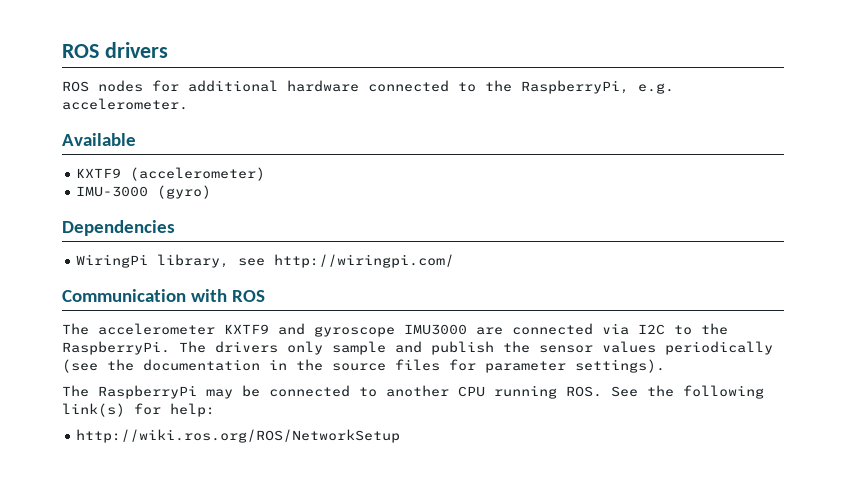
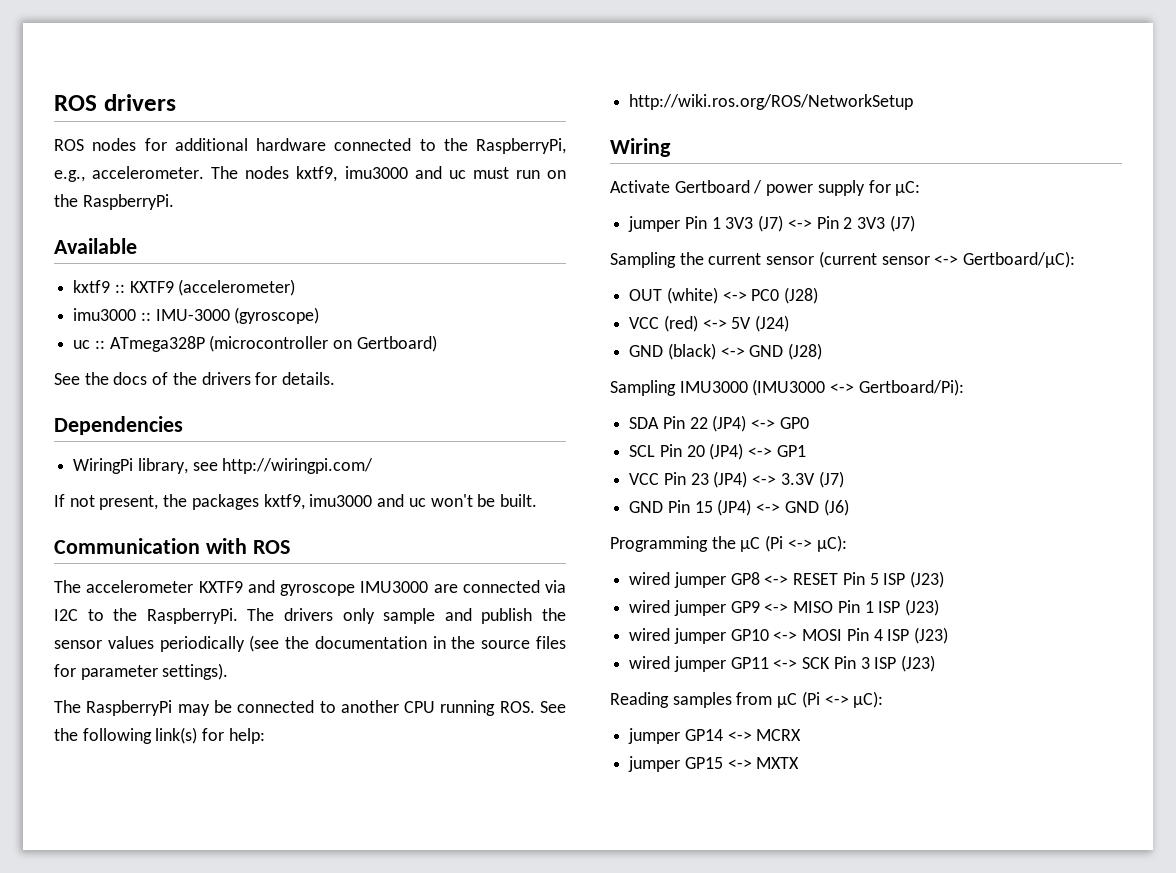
- ROS nodes for additional hardware connected to the RaspberryPi, e.g. accelerometer.
+ ROS nodes for additional hardware connected to the RaspberryPi, e.g., accelerometer. The nodes kxtf9, imu3000 and uc must run on the RaspberryPi.
- KXTF9 (accelerometer)
+ kxtf9 :: KXTF9 (accelerometer)
- IMU-3000 (gyro)
+ imu3000 :: IMU-3000 (gyroscope)
+ uc :: ATmega328P (microcontroller on Gertboard)
+ See the docs of the drivers for details.
+ If not present, the packages kxtf9, imu3000 and uc won't be built.
+ Wiring
+ Activate Gertboard / power supply for µC:
+ jumper Pin 1 3V3 (J7) <-> Pin 2 3V3 (J7)
+ Sampling the current sensor (current sensor <-> Gertboard/µC):
+ OUT (white) <-> PC0 (J28)
+ VCC (red) <-> 5V (J24)
+ GND (black) <-> GND (J28)
+ Sampling IMU3000 (IMU3000 <-> Gertboard/Pi):
+ SDA Pin 22 (JP4) <-> GP0
+ SCL Pin 20 (JP4) <-> GP1
+ VCC Pin 23 (JP4) <-> 3.3V (J7)
+ GND Pin 15 (JP4) <-> GND (J6)
+ Programming the µC (Pi <-> µC):
+ wired jumper GP8 <-> RESET Pin 5 ISP (J23)
+ wired jumper GP9 <-> MISO Pin 1 ISP (J23)
+ wired jumper GP10 <-> MOSI Pin 4 ISP (J23)
+ wired jumper GP11 <-> SCK Pin 3 ISP (J23)
+ Reading samples from µC (Pi <-> µC):
+ jumper GP14 <-> MCRX
+ jumper GP15 <-> MXTX

